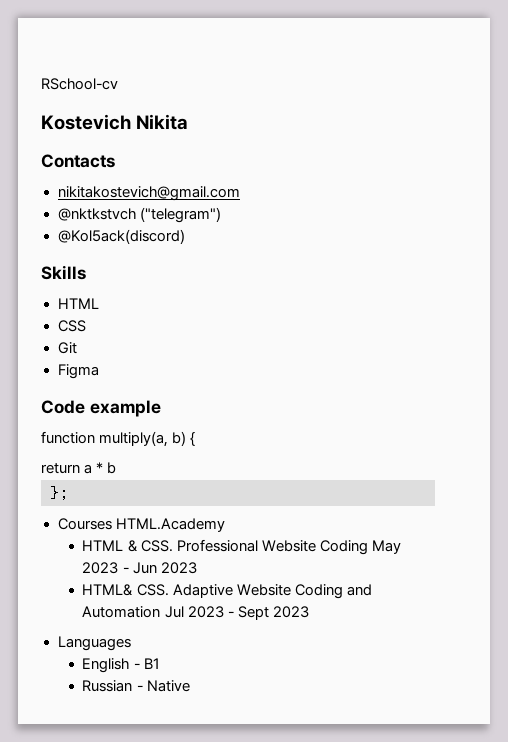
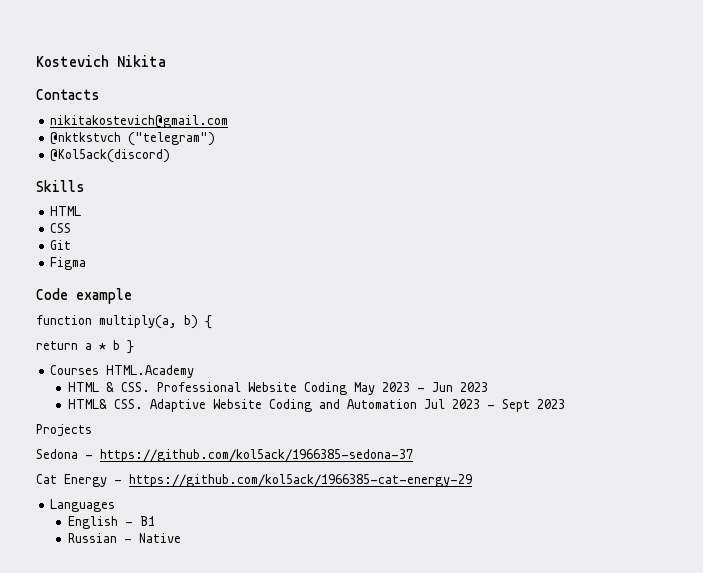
- RSchool-cv
- return a * b
- };
+ return a * b }
+ Projects
+ Sedona - https://github.com/kol5ack/1966385-sedona-37
+ Cat Energy - https://github.com/kol5ack/1966385-cat-energy-29

